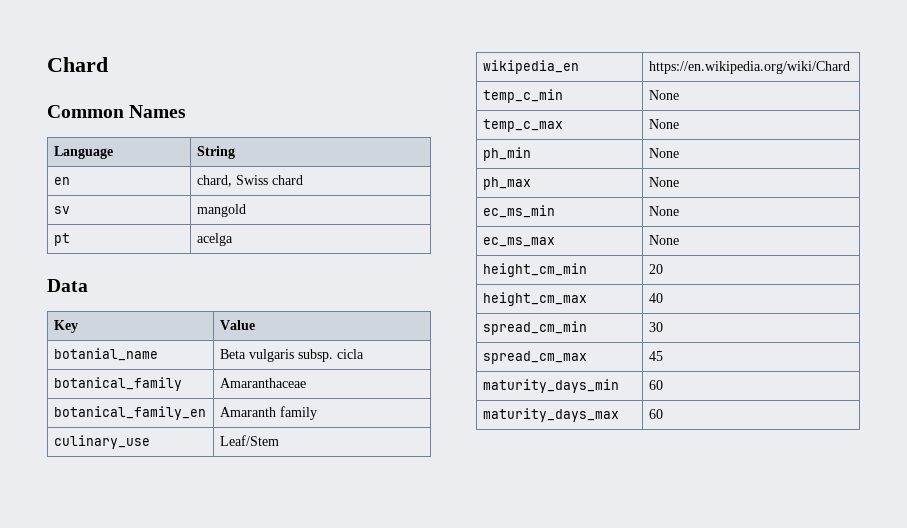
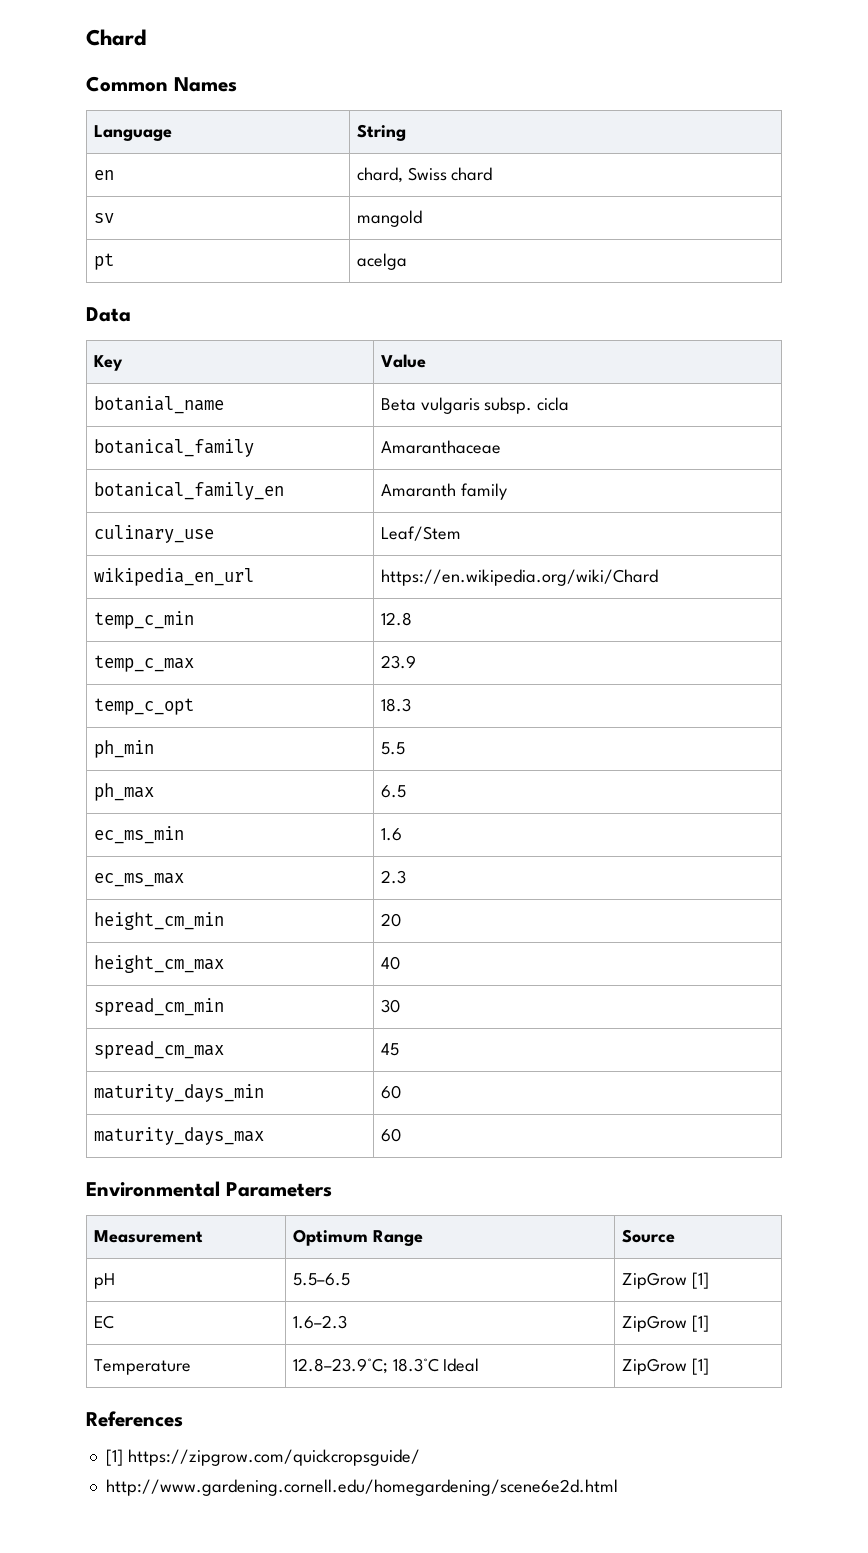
- wikipedia_en | https://en.wikipedia.org/wiki/Chard
+ wikipedia_en_url | https://en.wikipedia.org/wiki/Chard
- temp_c_min | None
+ temp_c_min | 12.8
- temp_c_max | None
+ temp_c_max | 23.9
+ temp_c_opt | 18.3
- ph_min | None
+ ph_min | 5.5
- ph_max | None
+ ph_max | 6.5
- ec_ms_min | None
+ ec_ms_min | 1.6
- ec_ms_max | None
+ ec_ms_max | 2.3
+ Environmental Parameters
+ Measurement | Optimum Range | Source
+ pH | 5.5–6.5 | ZipGrow [1]
+ EC | 1.6–2.3 | ZipGrow [1]
+ Temperature | 12.8–23.9°C; 18.3°C Ideal | ZipGrow [1]
+ References
+ [1] https://zipgrow.com/quickcropsguide/
+ http://www.gardening.cornell.edu/homegardening/scene6e2d.html

